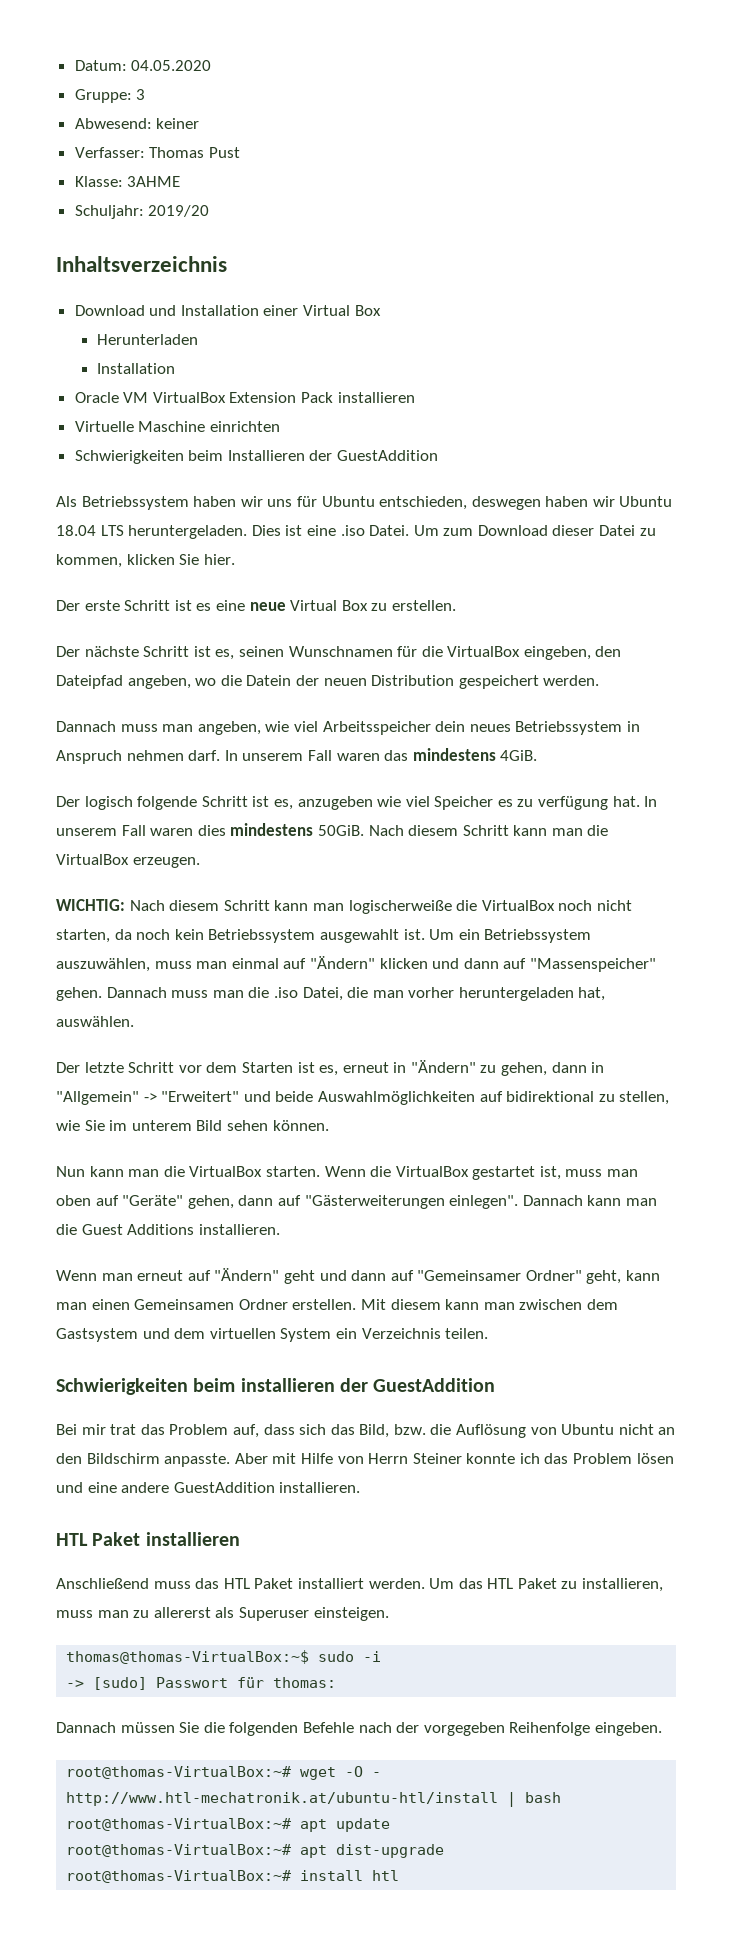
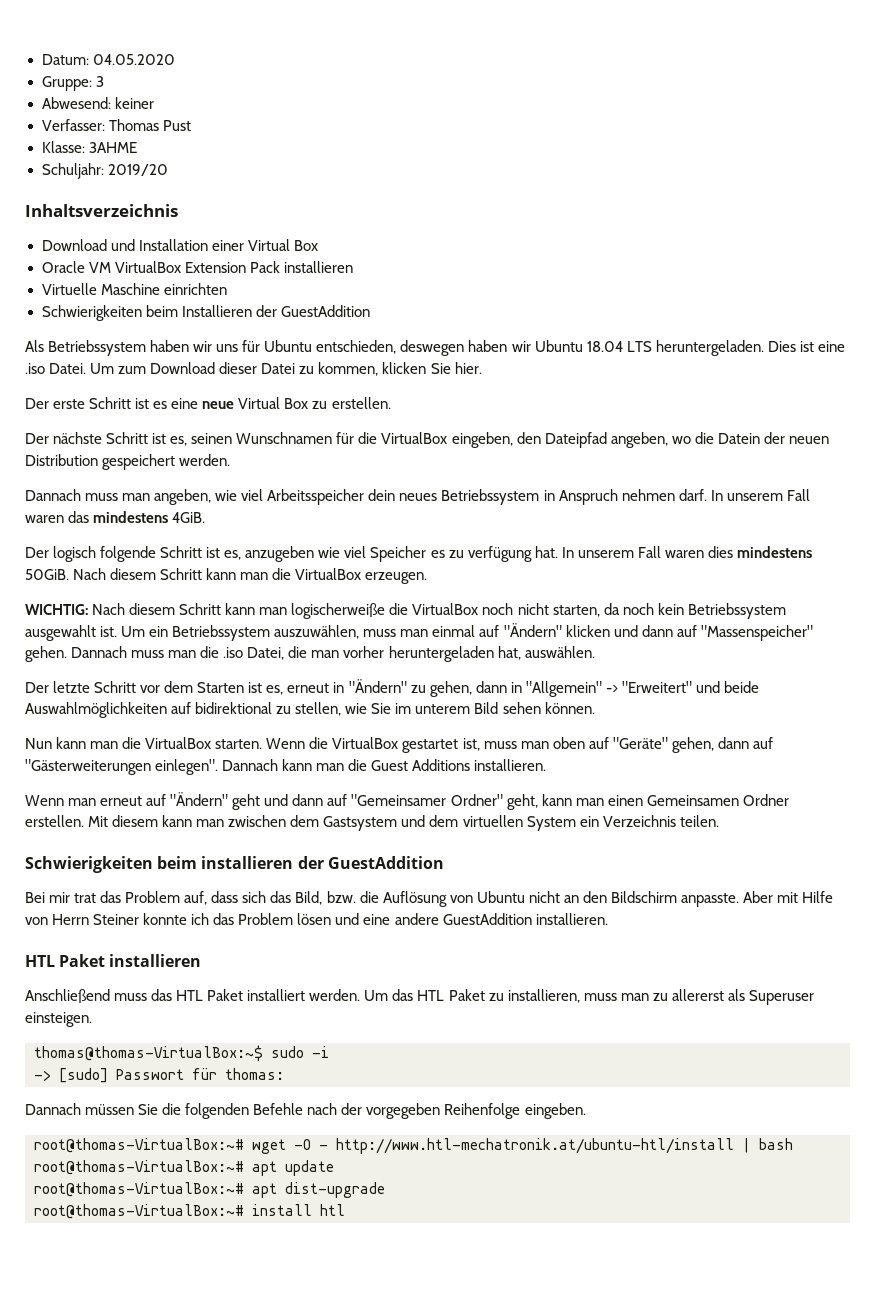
- Herunterladen
- Installation

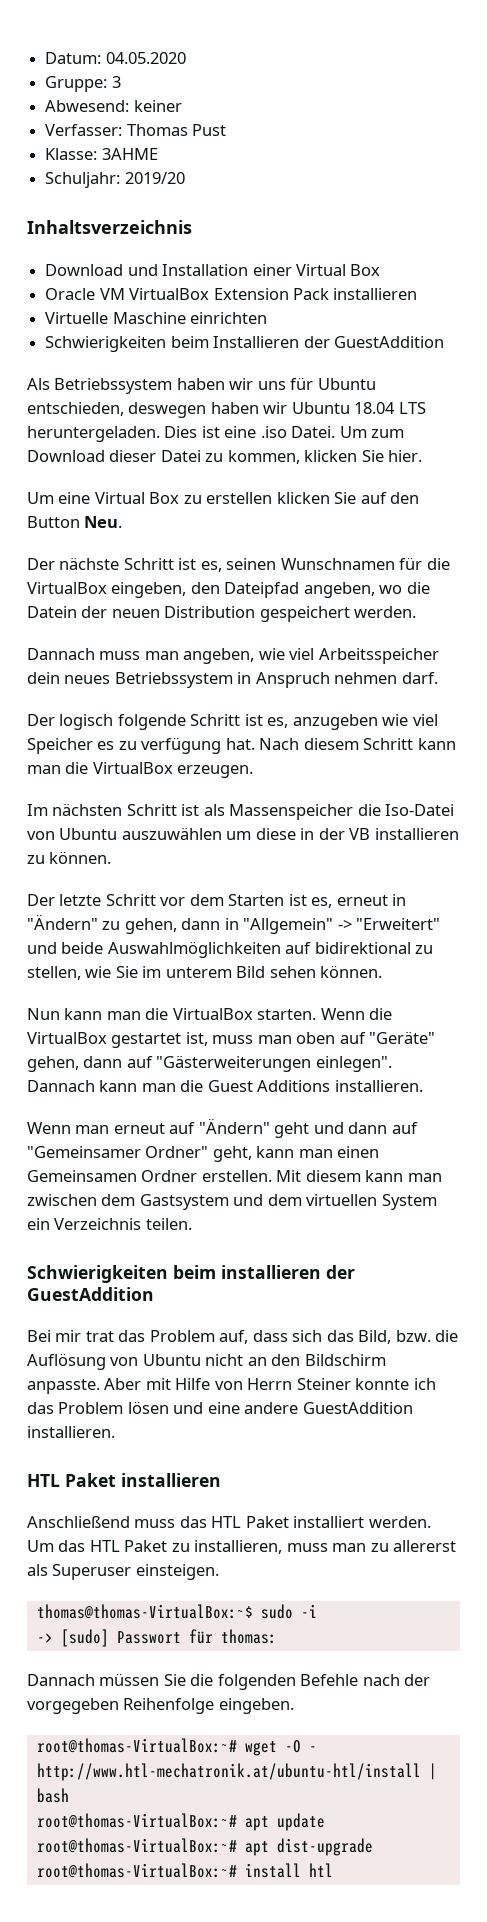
- Der erste Schritt ist es eine neue Virtual Box zu erstellen.
+ Um eine Virtual Box zu erstellen klicken Sie auf den Button Neu.
- In unserem Fall waren das mindestens 4GiB.
- In unserem Fall waren dies mindestens 50GiB.
- WICHTIG: Nach diesem Schritt kann man logischerweiße die VirtualBox noch nicht starten, da noch kein Betriebssystem ausgewahlt ist. Um ein Betriebssystem auszuwählen, muss man einmal auf "Ändern" klicken und dann auf "Massenspeicher" gehen. Dannach muss man die .iso Datei, die man vorher heruntergeladen hat, auswählen.
+ Im nächsten Schritt ist als Massenspeicher die Iso-Datei von Ubuntu auszuwählen um diese in der VB installieren zu können.

